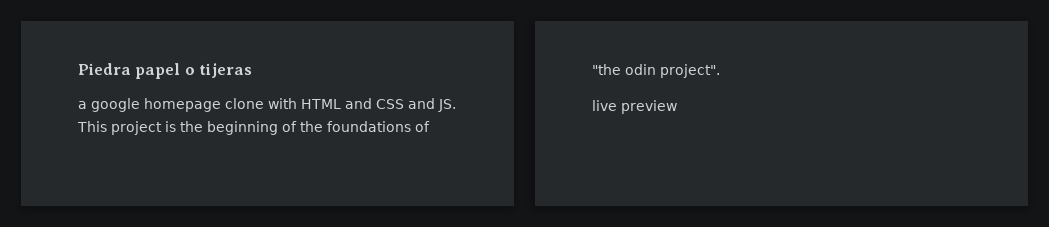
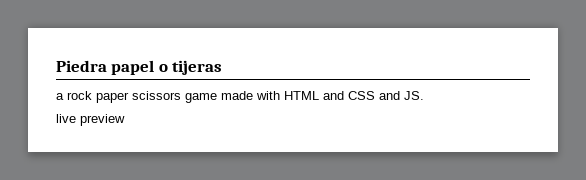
- a google homepage clone with HTML and CSS and JS. This project is the beginning of the foundations of "the odin project".
+ a rock paper scissors game made with HTML and CSS and JS.

